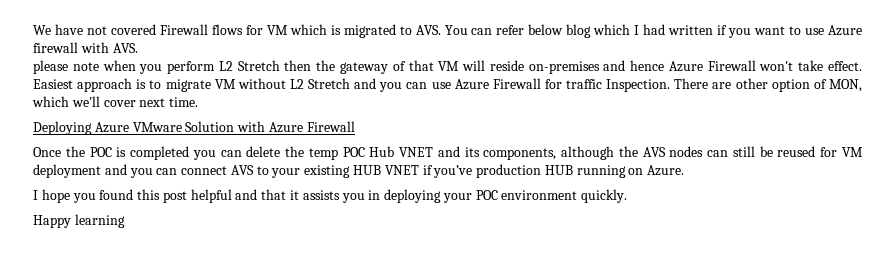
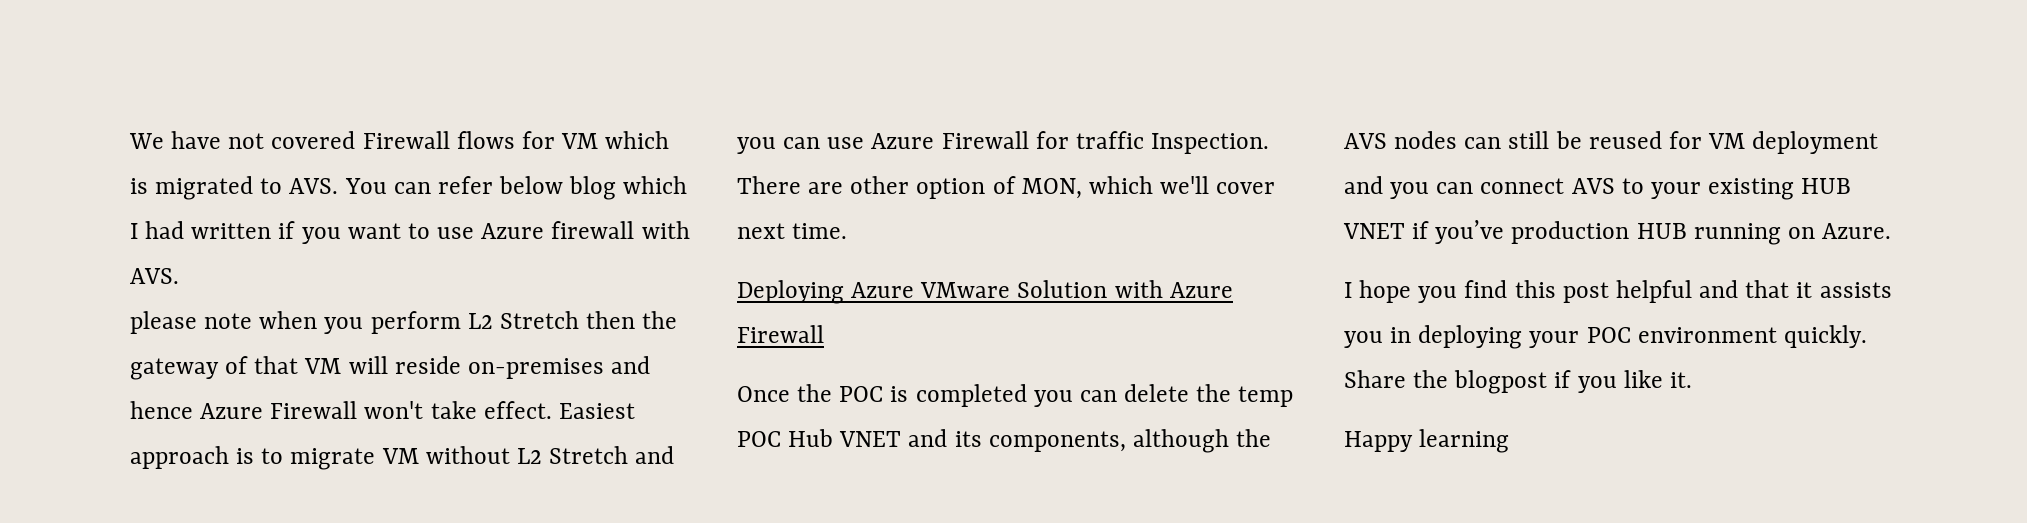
- I hope you found this post helpful and that it assists you in deploying your POC environment quickly.
+ I hope you find this post helpful and that it assists you in deploying your POC environment quickly. Share the blogpost if you like it.

